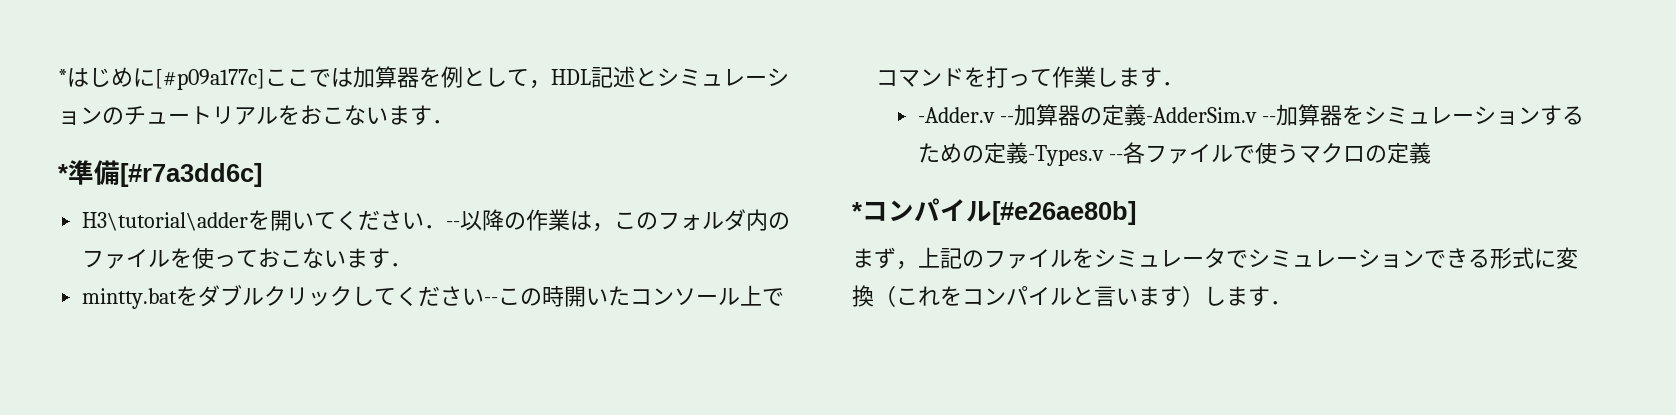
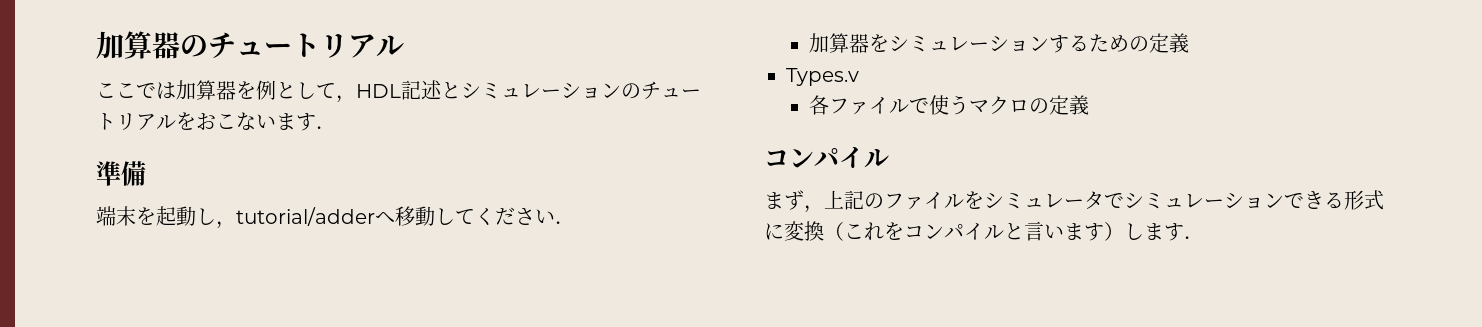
- *はじめに[#p09a177c]ここでは加算器を例として，HDL記述とシミュレーションのチュートリアルをおこないます．
+ 加算器のチュートリアル
+ ここでは加算器を例として，HDL記述とシミュレーションのチュートリアルをおこないます．
- *準備[#r7a3dd6c]
- H3\tutorial\adderを開いてください．--以降の作業は，このフォルダ内のファイルを使っておこないます．
- mintty.batをダブルクリックしてください--この時開いたコンソール上でコマンドを打って作業します．
- -Adder.v --加算器の定義-AdderSim.v --加算器をシミュレーションするための定義-Types.v --各ファイルで使うマクロの定義
- *コンパイル[#e26ae80b]
+ 準備
+ 端末を起動し，tutorial/adderへ移動してください．
+ 加算器をシミュレーションするための定義
+ Types.v
+ 各ファイルで使うマクロの定義
+ コンパイル

